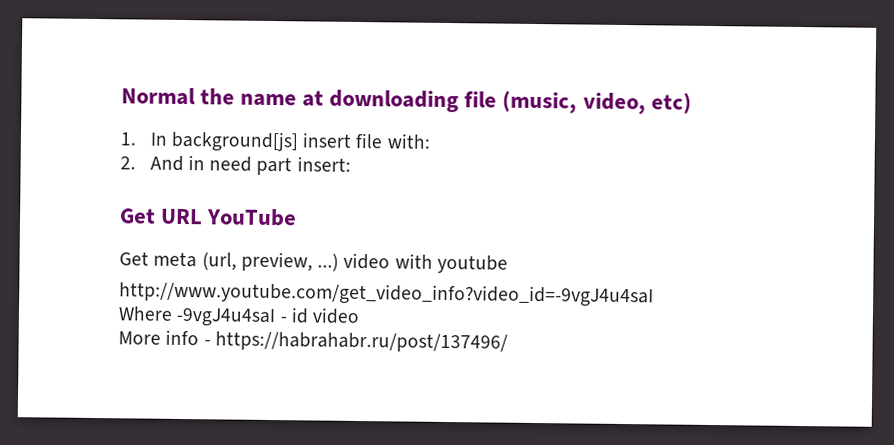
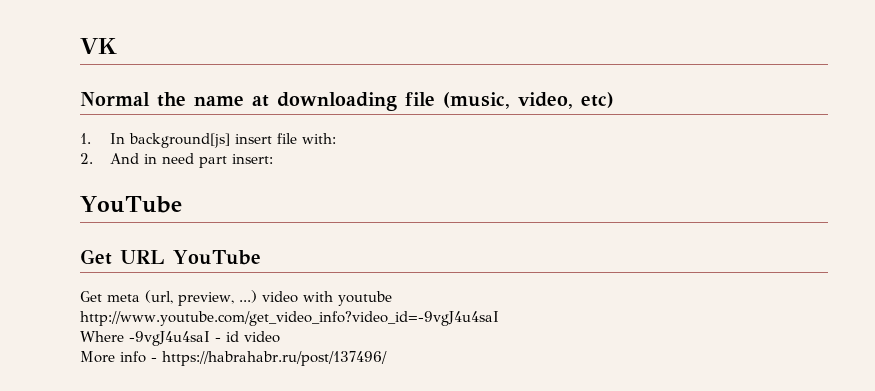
+ VK
  2. And in need part insert:
+ YouTube

